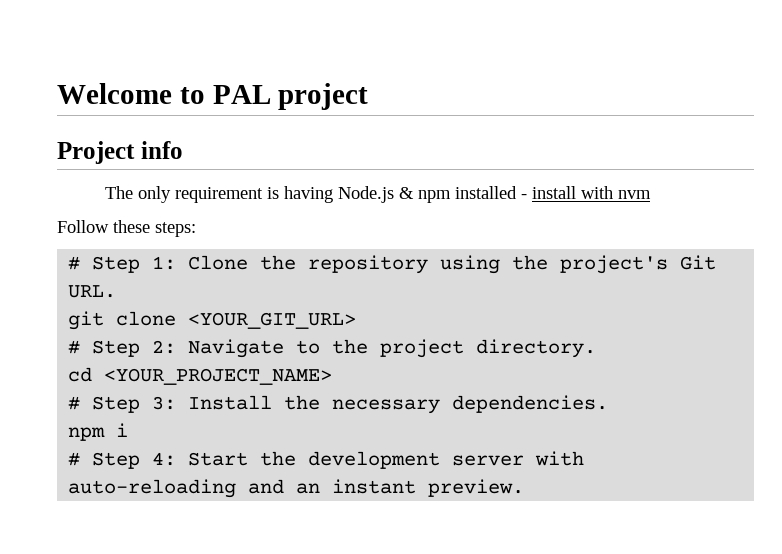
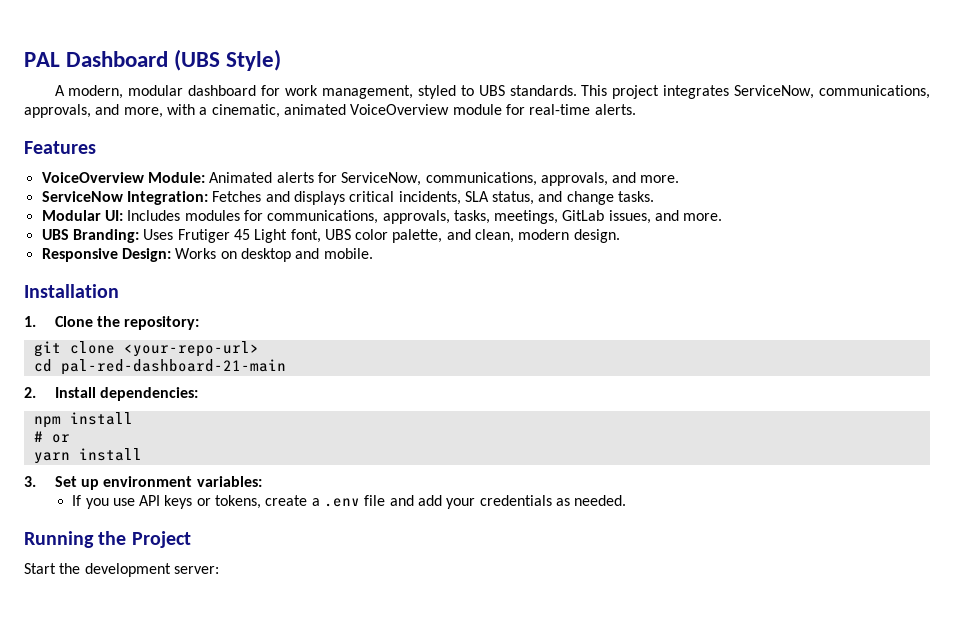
- Welcome to PAL project
- Project info
- The only requirement is having Node.js & npm installed - install with nvm
- Follow these steps:
- # Step 1: Clone the repository using the project's Git URL.
- git clone <YOUR_GIT_URL>
- # Step 2: Navigate to the project directory.
- cd <YOUR_PROJECT_NAME>
- # Step 3: Install the necessary dependencies.
- npm i
- # Step 4: Start the development server with auto-reloading and an instant preview.
+ PAL Dashboard (UBS Style)
+ A modern, modular dashboard for work management, styled to UBS standards. This project integrates ServiceNow, communications, approvals, and more, with a cinematic, animated VoiceOverview module for real-time alerts.
+ Features
+ VoiceOverview Module: Animated alerts for ServiceNow, communications, approvals, and more.
+ ServiceNow Integration: Fetches and displays critical incidents, SLA status, and change tasks.
+ Modular UI: Includes modules for communications, approvals, tasks, meetings, GitLab issues, and more.
+ UBS Branding: Uses Frutiger 45 Light font, UBS color palette, and clean, modern design.
+ Responsive Design: Works on desktop and mobile.
+ Installation
+ 1. Clone the repository:
+ git clone <your-repo-url>
+ cd pal-red-dashboard-21-main
+ 2. Install dependencies:
+ npm install
+ # or
+ yarn install
+ 3. Set up environment variables:
+ If you use API keys or tokens, create a .env file and add your credentials as needed.
+ Running the Project
+ Start the development server:

